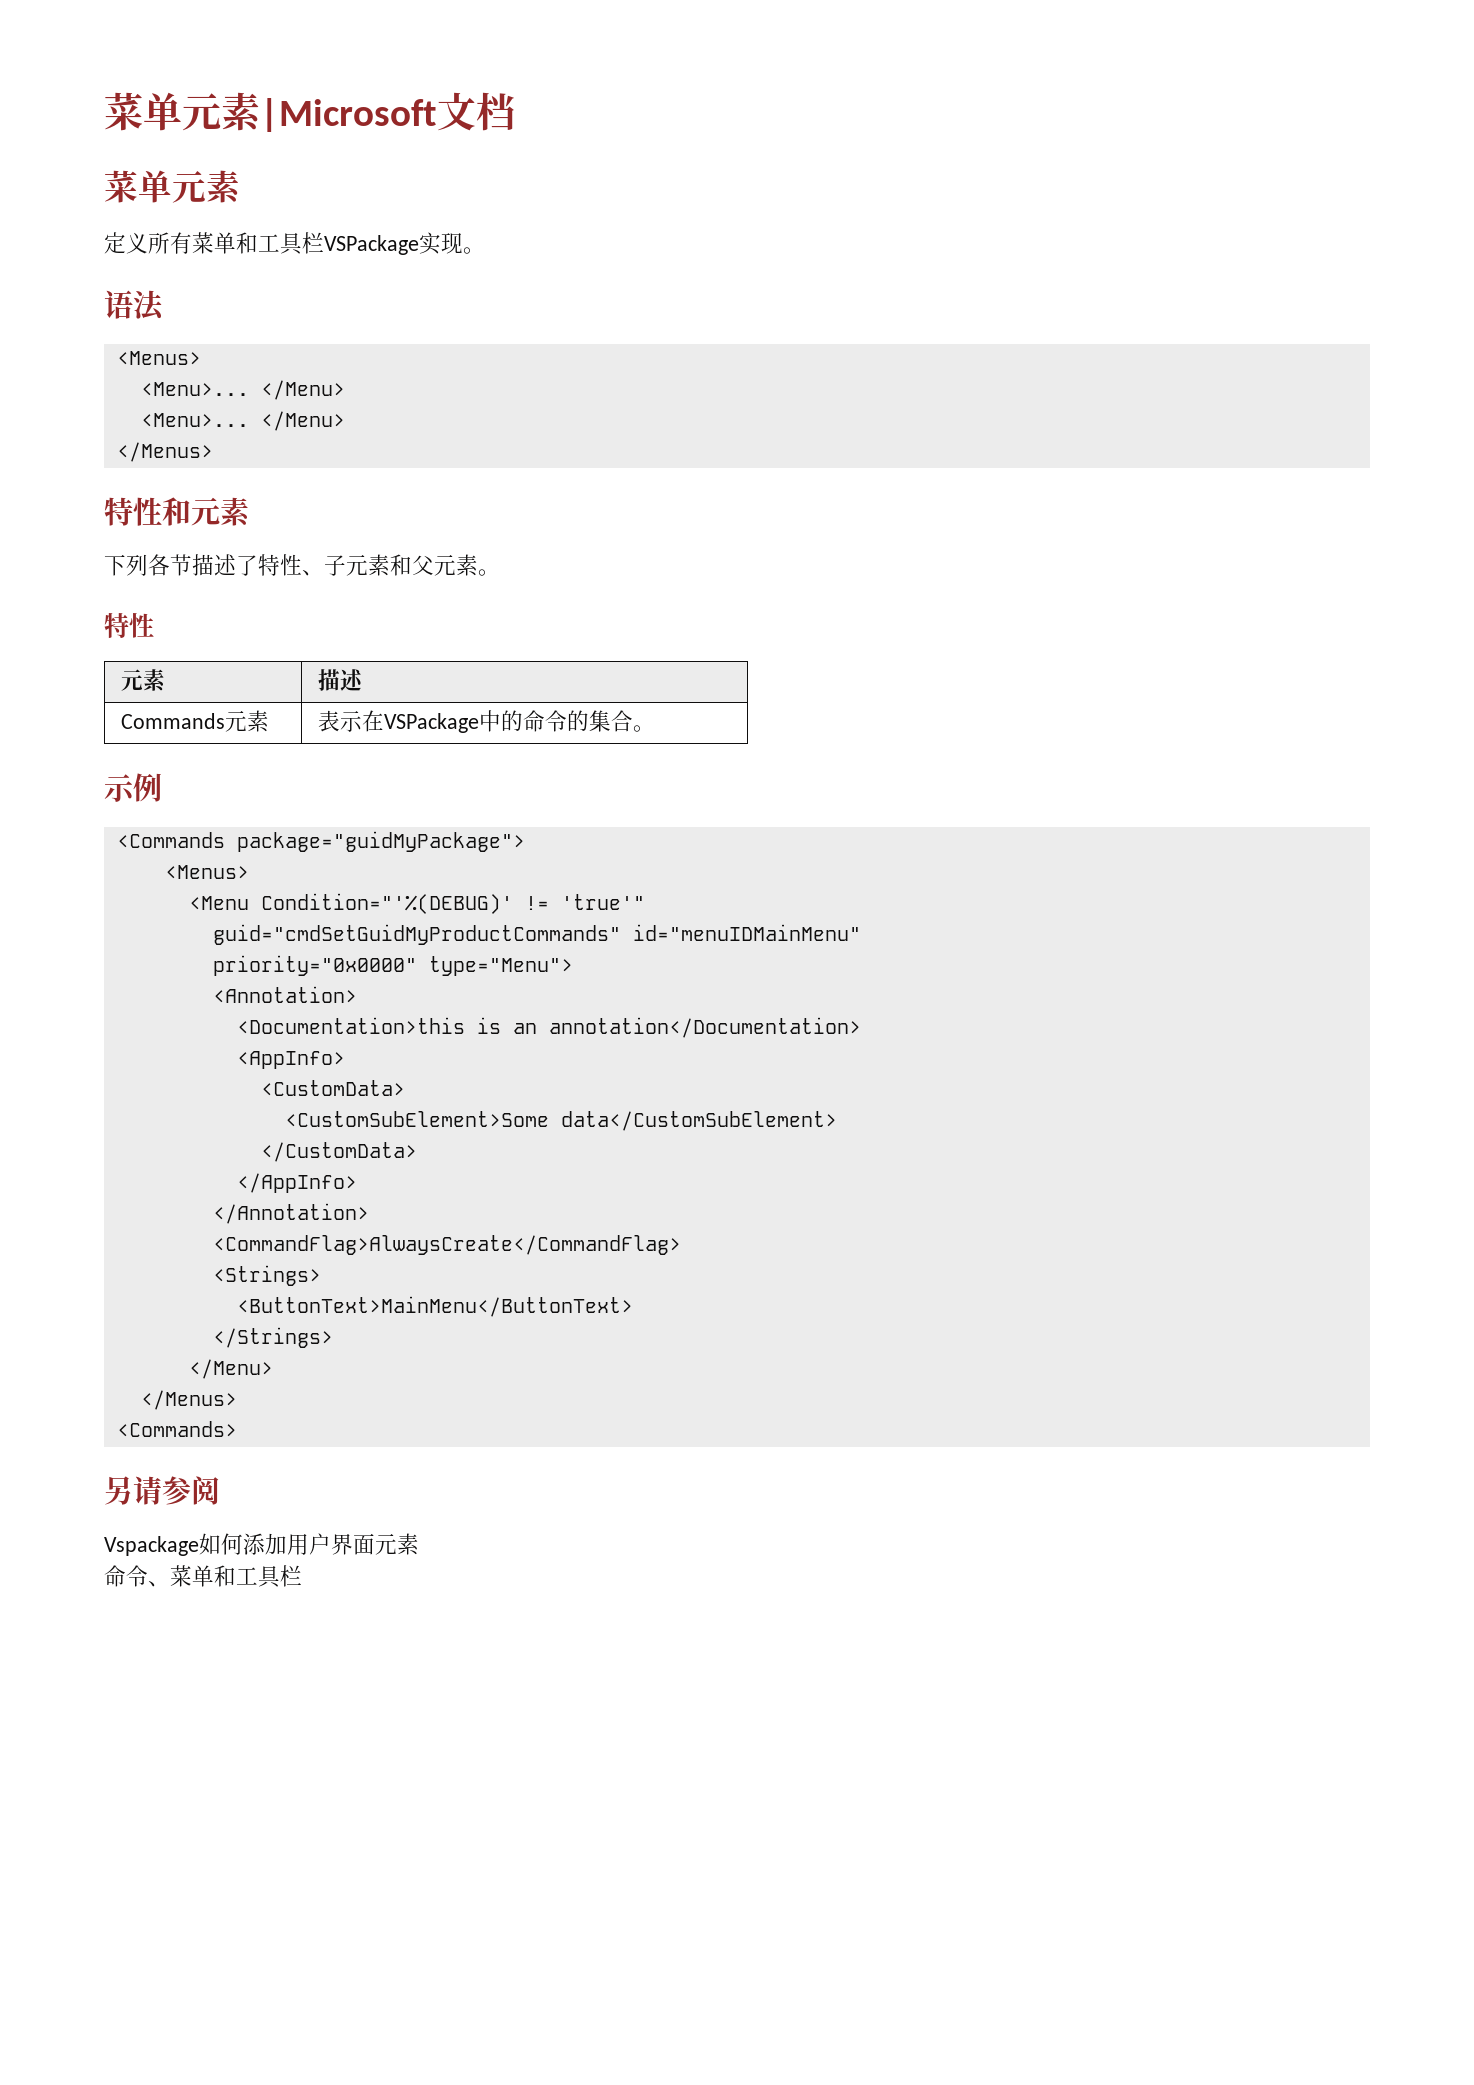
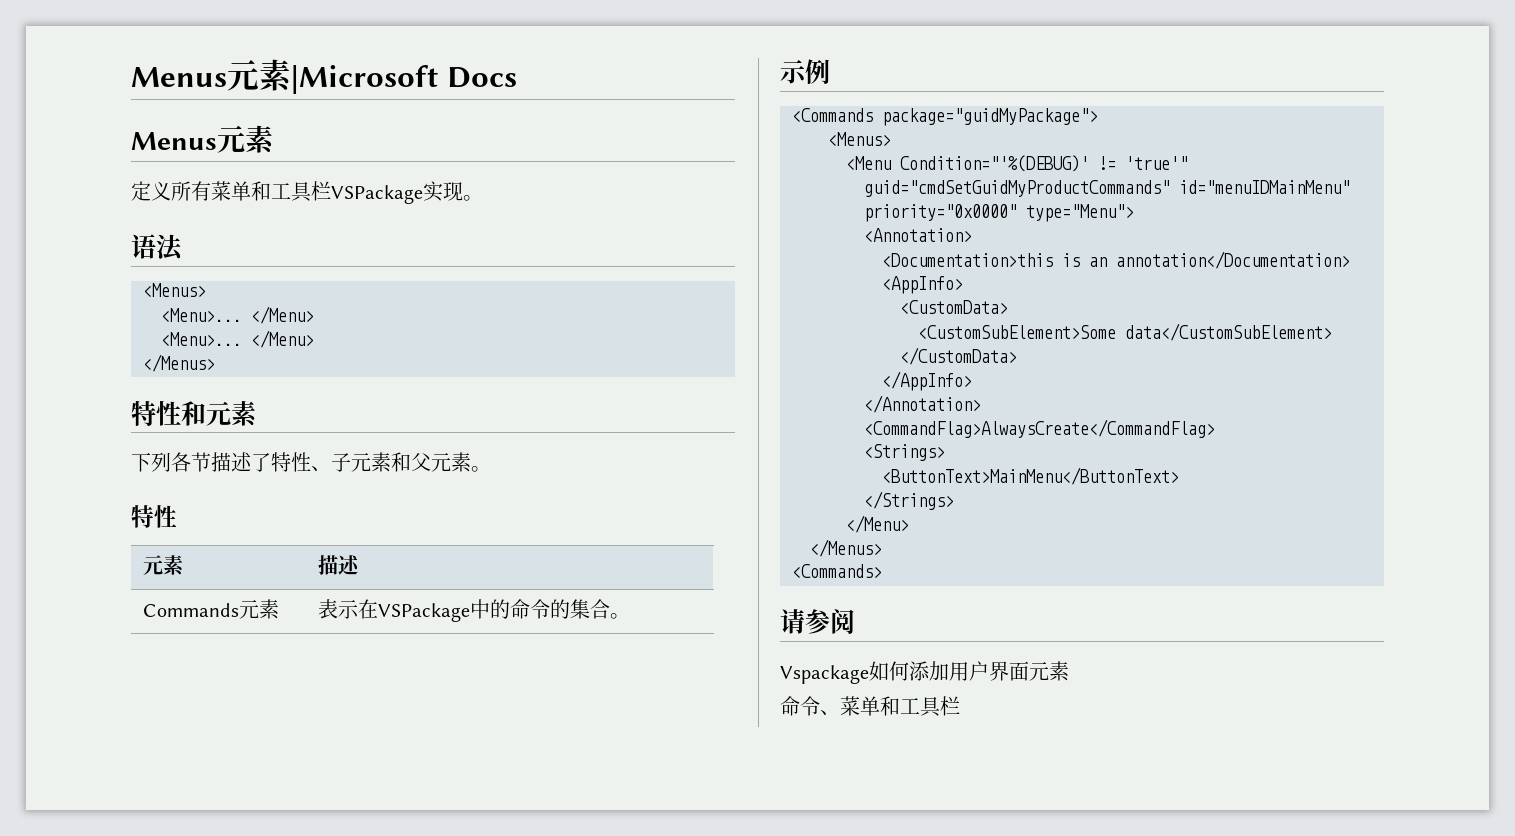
- 菜单元素|Microsoft文档
- 菜单元素
+ Menus元素|Microsoft Docs
+ Menus元素
- 另请参阅
+ 请参阅

